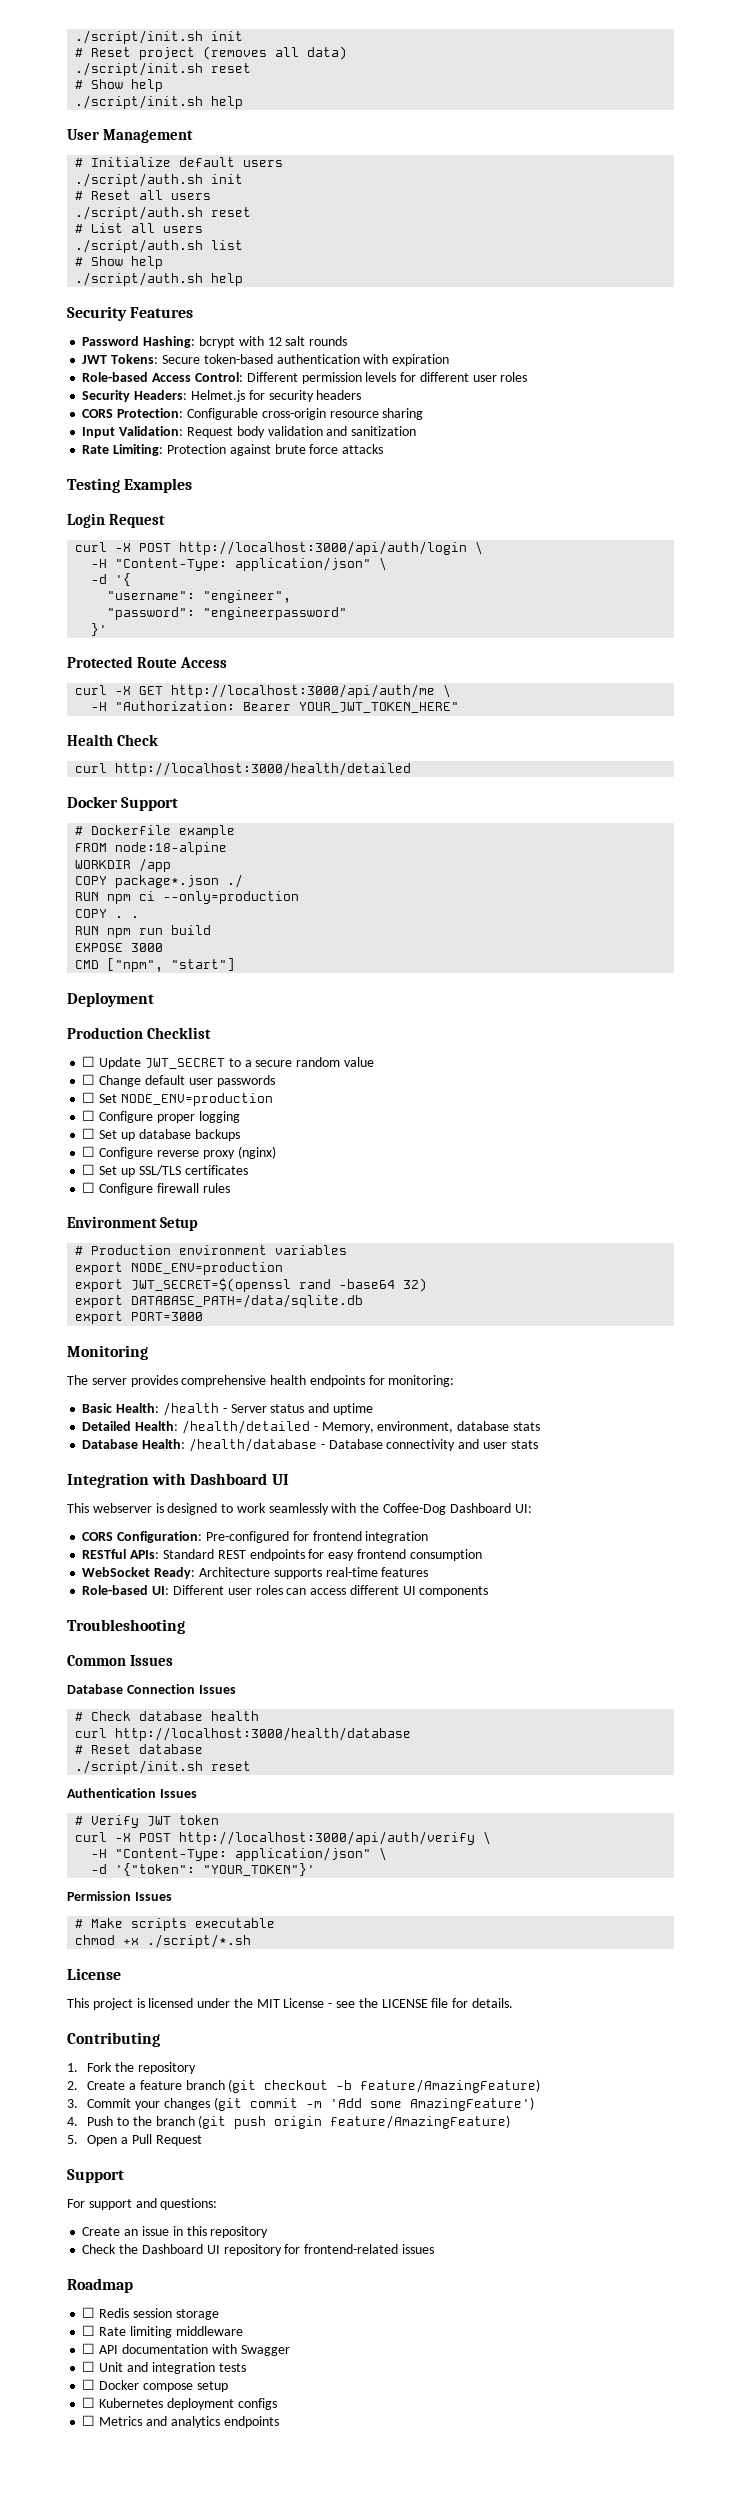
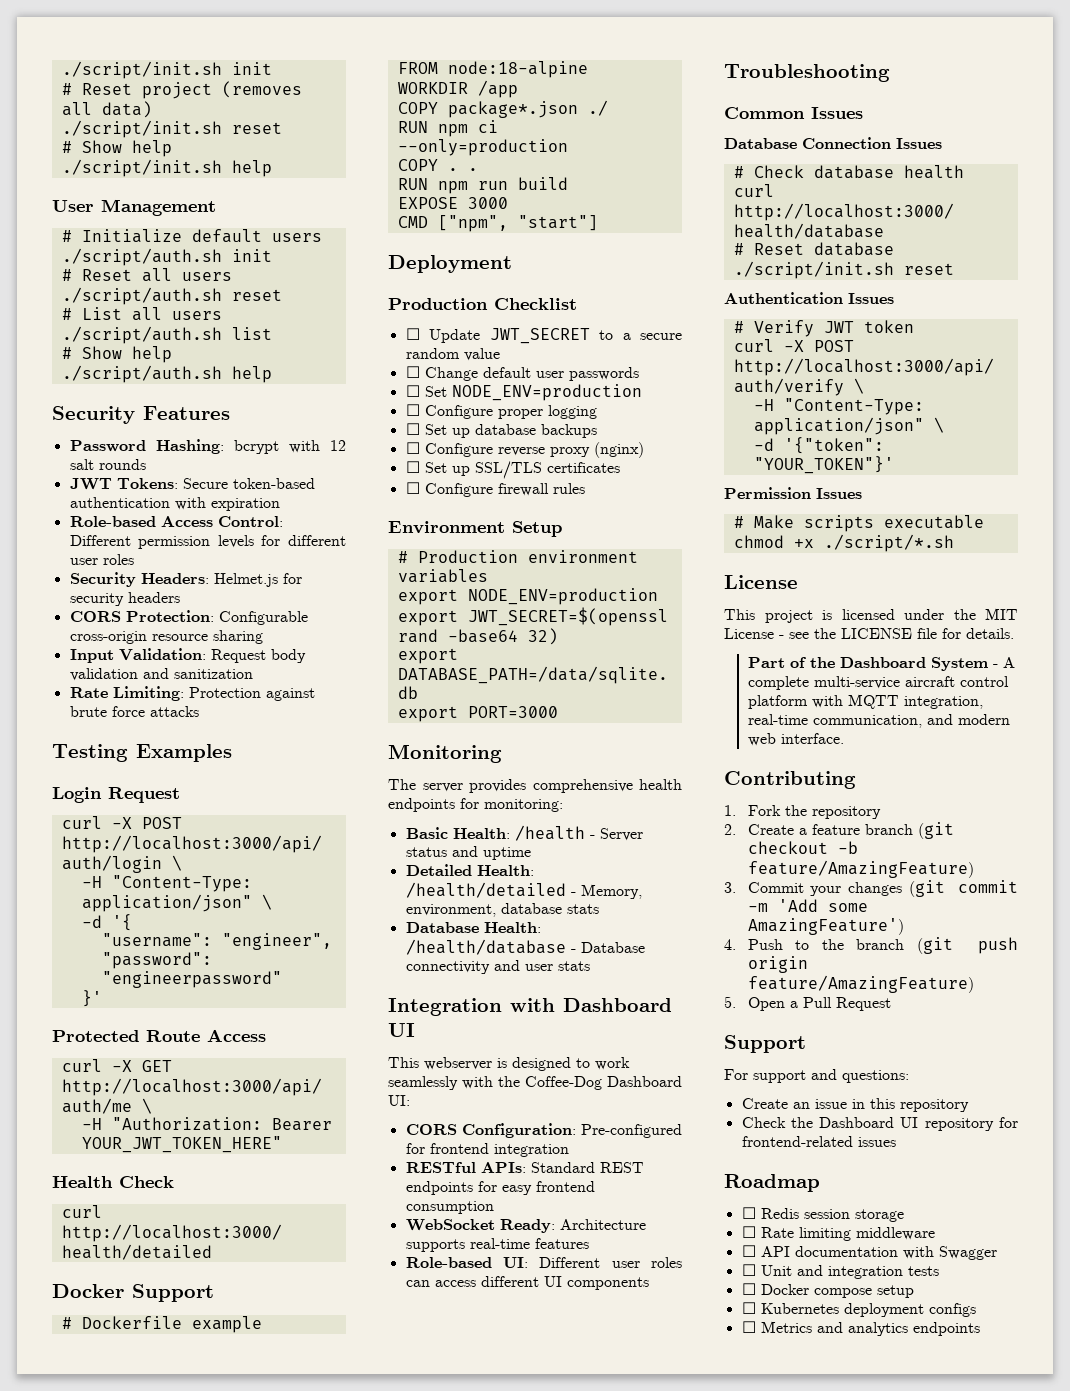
+ Part of the Dashboard System - A complete multi-service aircraft control platform with MQTT integration, real-time communication, and modern web interface.

